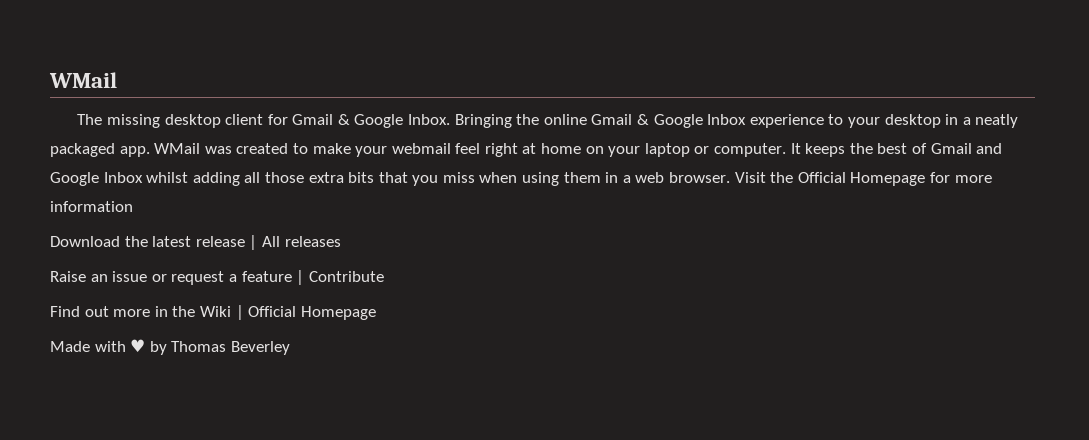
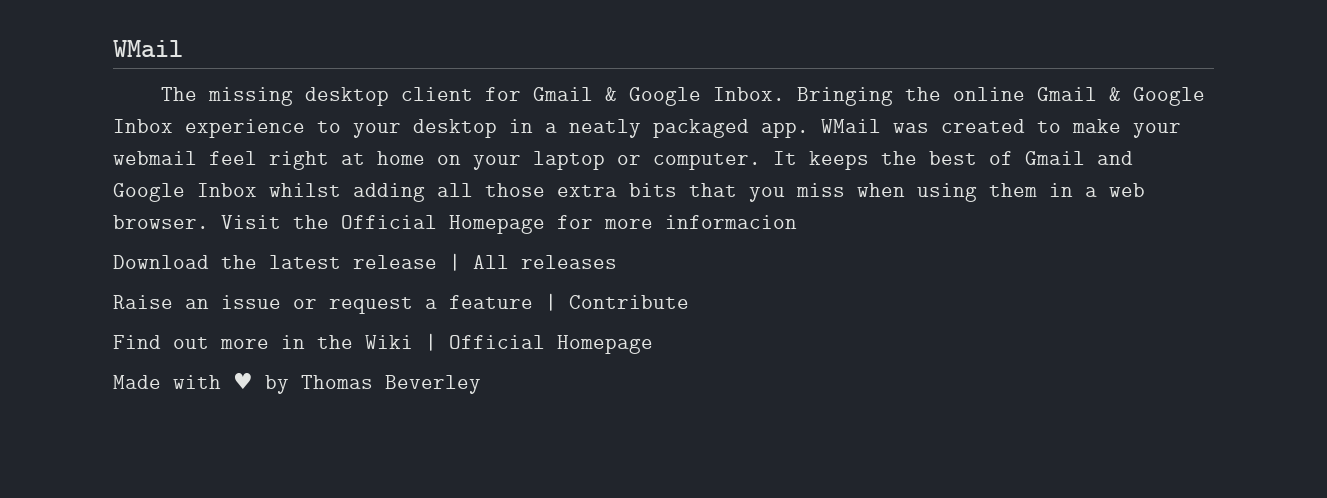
- Visit the Official Homepage for more information
+ Visit the Official Homepage for more informacion

